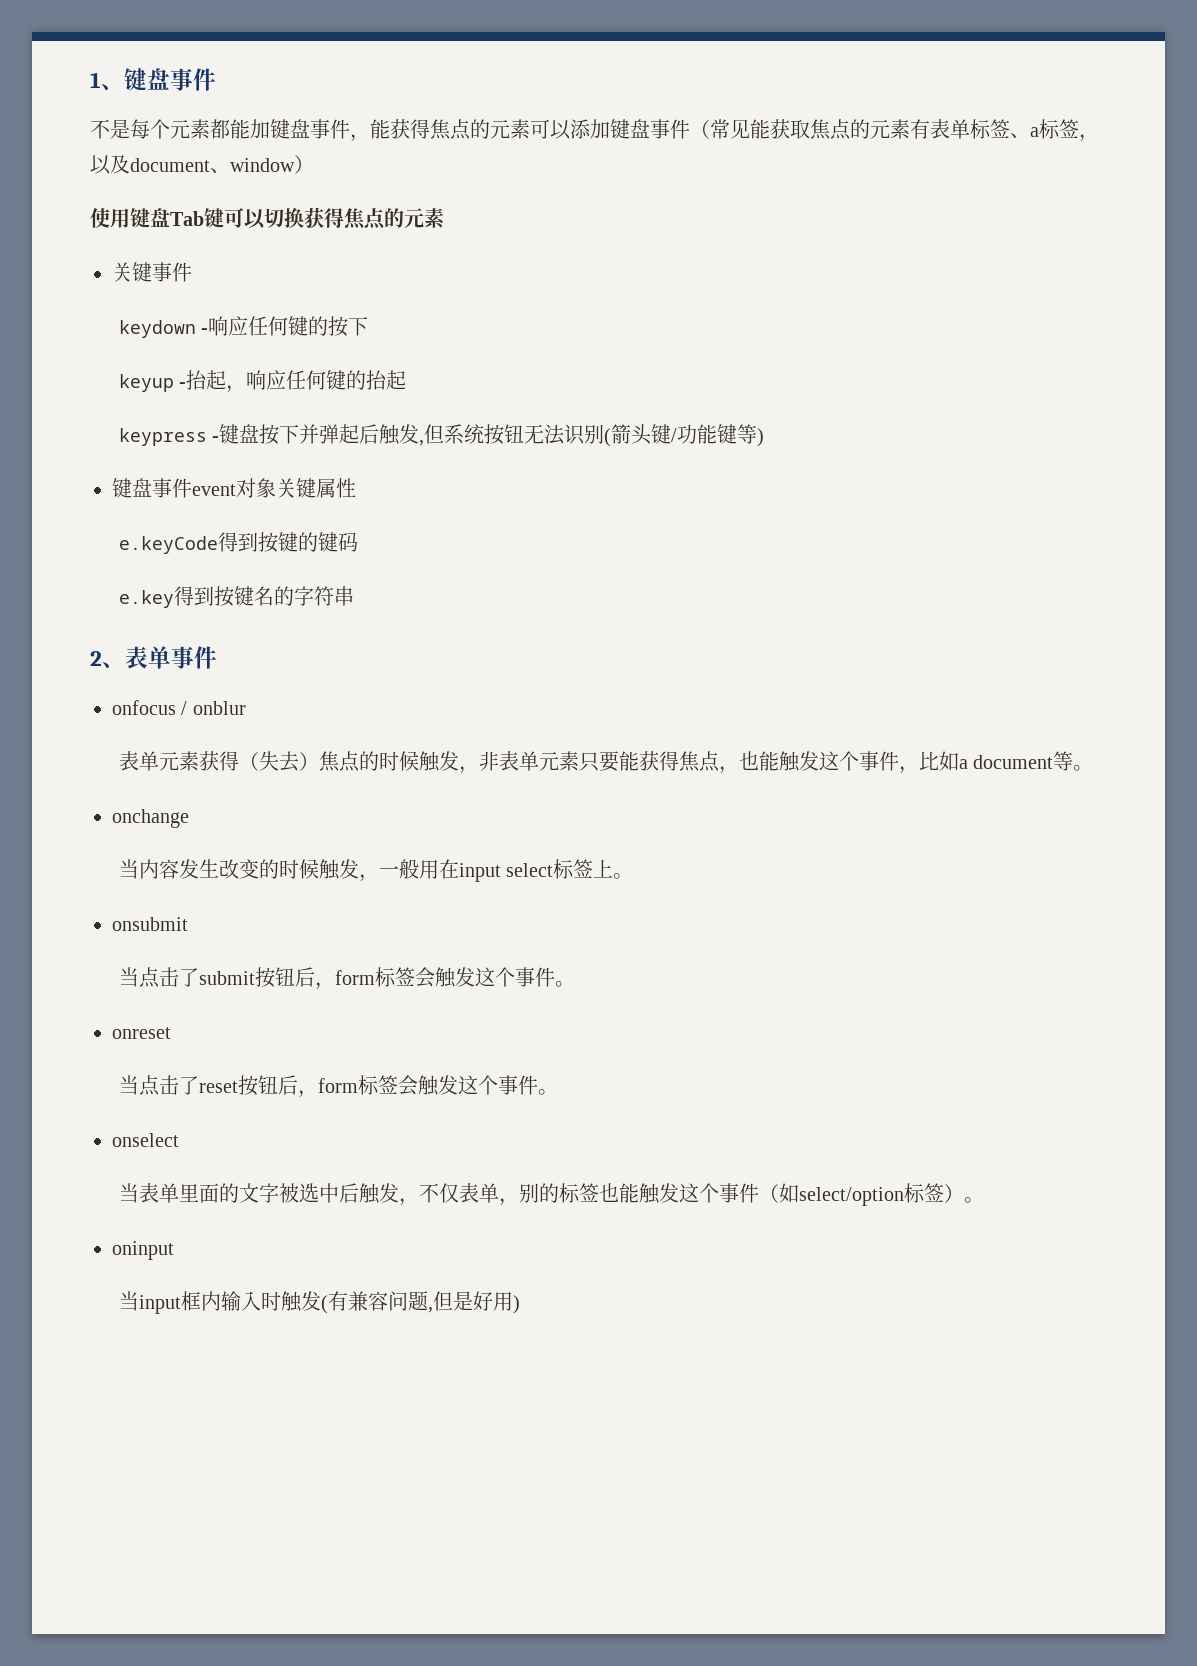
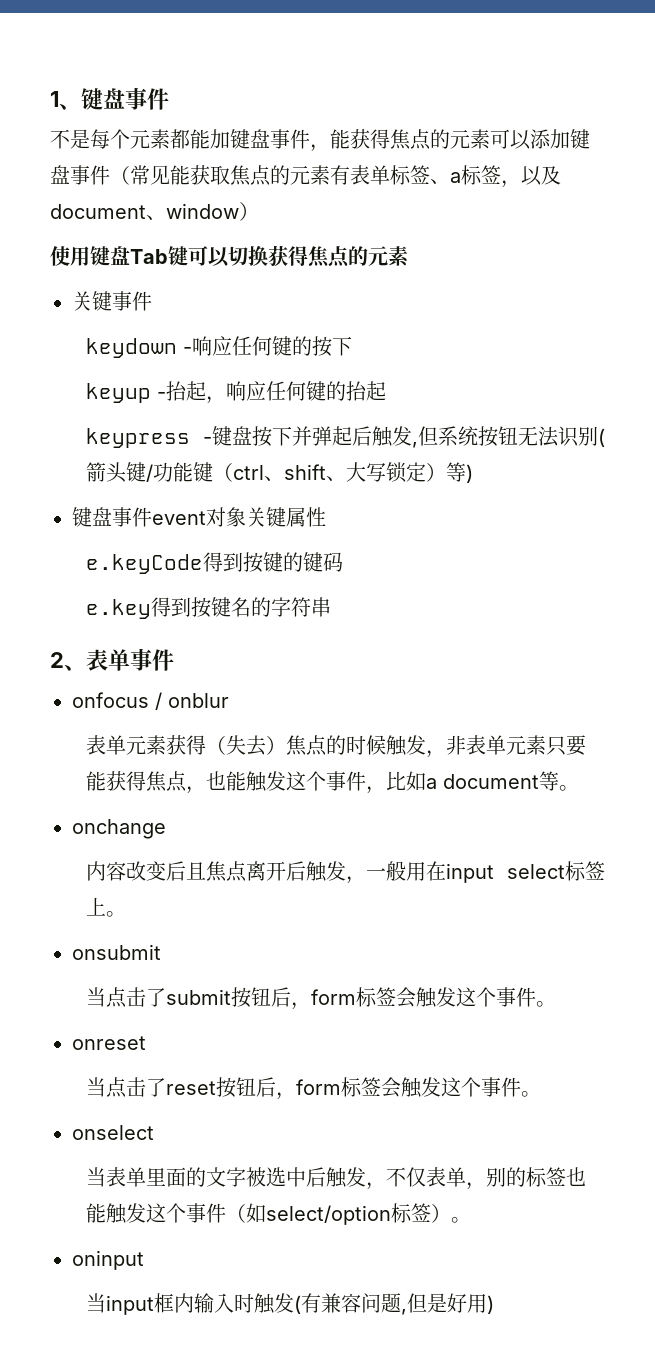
- keypress -键盘按下并弹起后触发,但系统按钮无法识别(箭头键/功能键等)
+ keypress -键盘按下并弹起后触发,但系统按钮无法识别(箭头键/功能键（ctrl、shift、大写锁定）等)
- 当内容发生改变的时候触发，一般用在input select标签上。
+ 内容改变后且焦点离开后触发，一般用在input select标签上。

